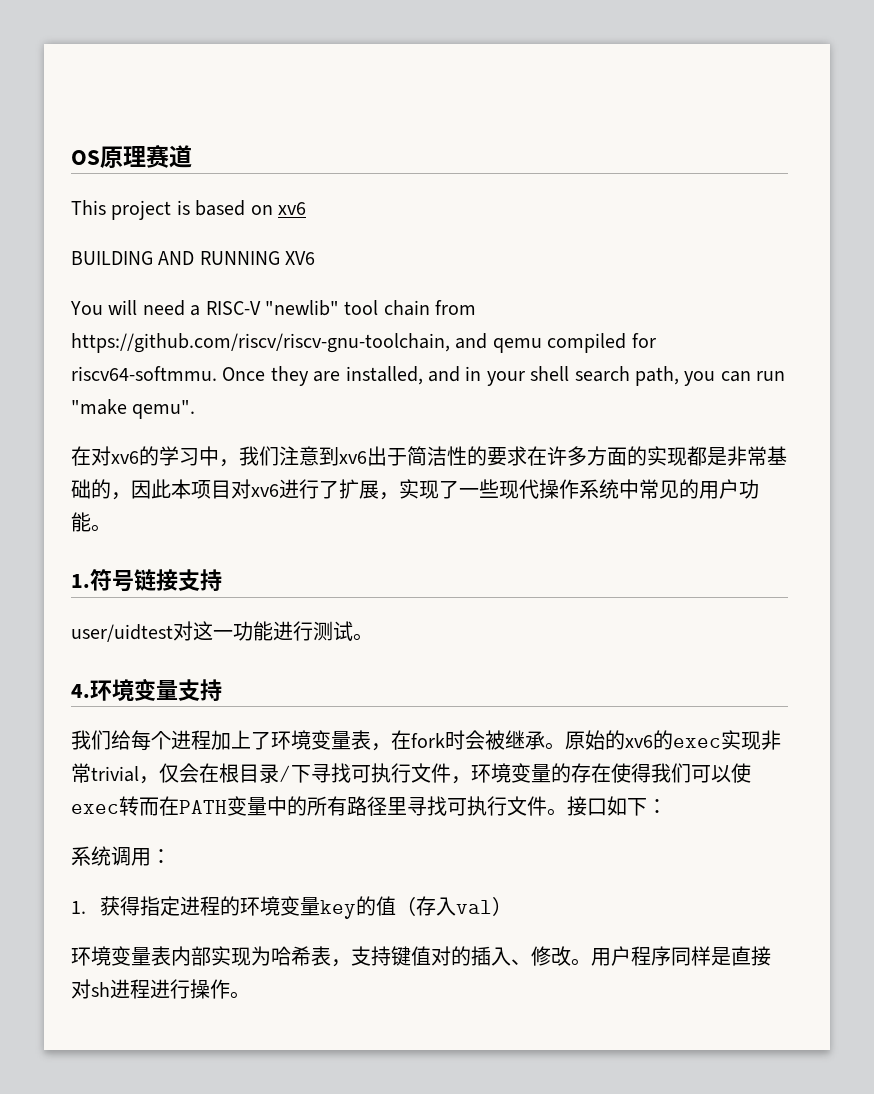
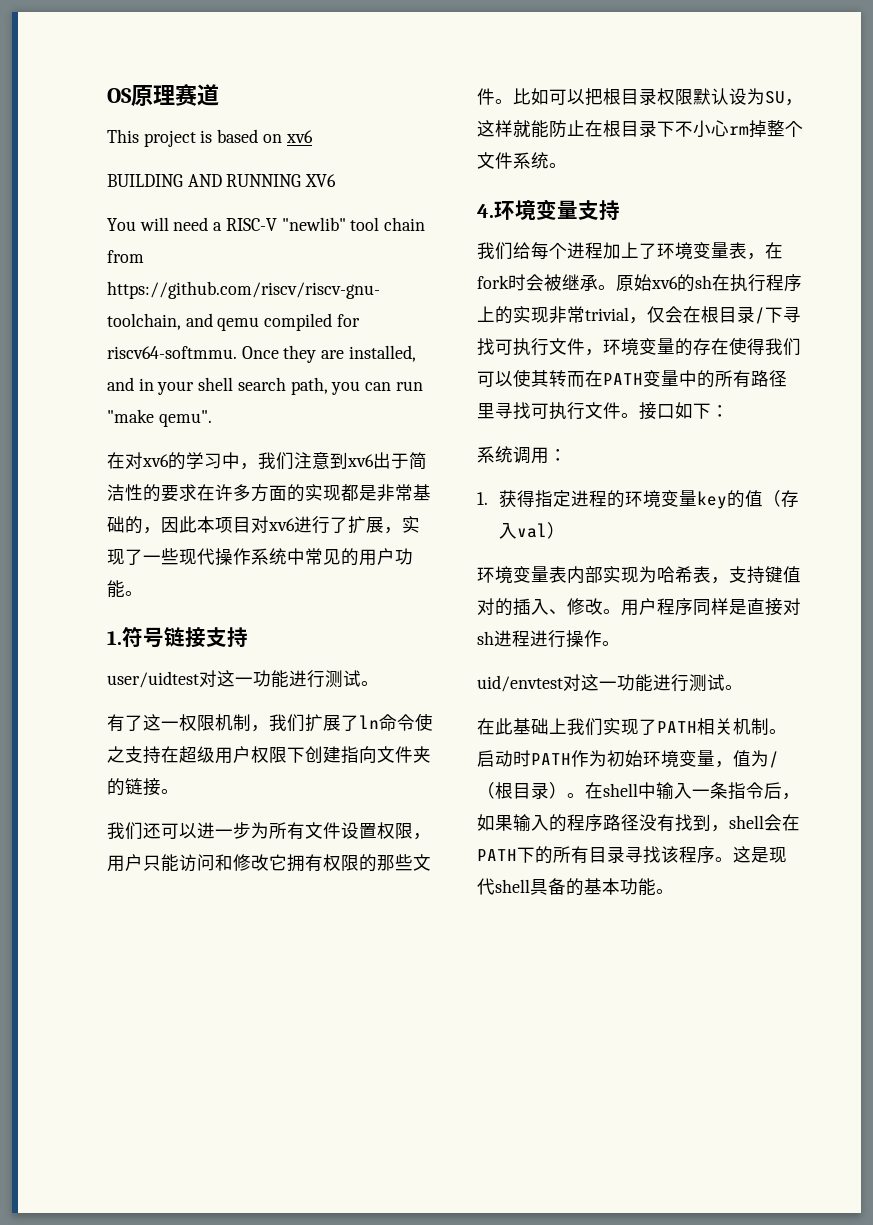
+ 有了这一权限机制，我们扩展了ln命令使之支持在超级用户权限下创建指向文件夹的链接。
+ 我们还可以进一步为所有文件设置权限，用户只能访问和修改它拥有权限的那些文件。比如可以把根目录权限默认设为SU，这样就能防止在根目录下不小心rm掉整个文件系统。
- 原始的xv6的exec实现非常trivial，仅会在根目录/下寻找可执行文件，环境变量的存在使得我们可以使exec转而在PATH变量中的所有路径里寻找可执行文件。
+ 原始xv6的sh在执行程序上的实现非常trivial，仅会在根目录/下寻找可执行文件，环境变量的存在使得我们可以使其转而在PATH变量中的所有路径里寻找可执行文件。
+ uid/envtest对这一功能进行测试。
+ 在此基础上我们实现了PATH相关机制。启动时PATH作为初始环境变量，值为/（根目录）。在shell中输入一条指令后，如果输入的程序路径没有找到，shell会在PATH下的所有目录寻找该程序。这是现代shell具备的基本功能。

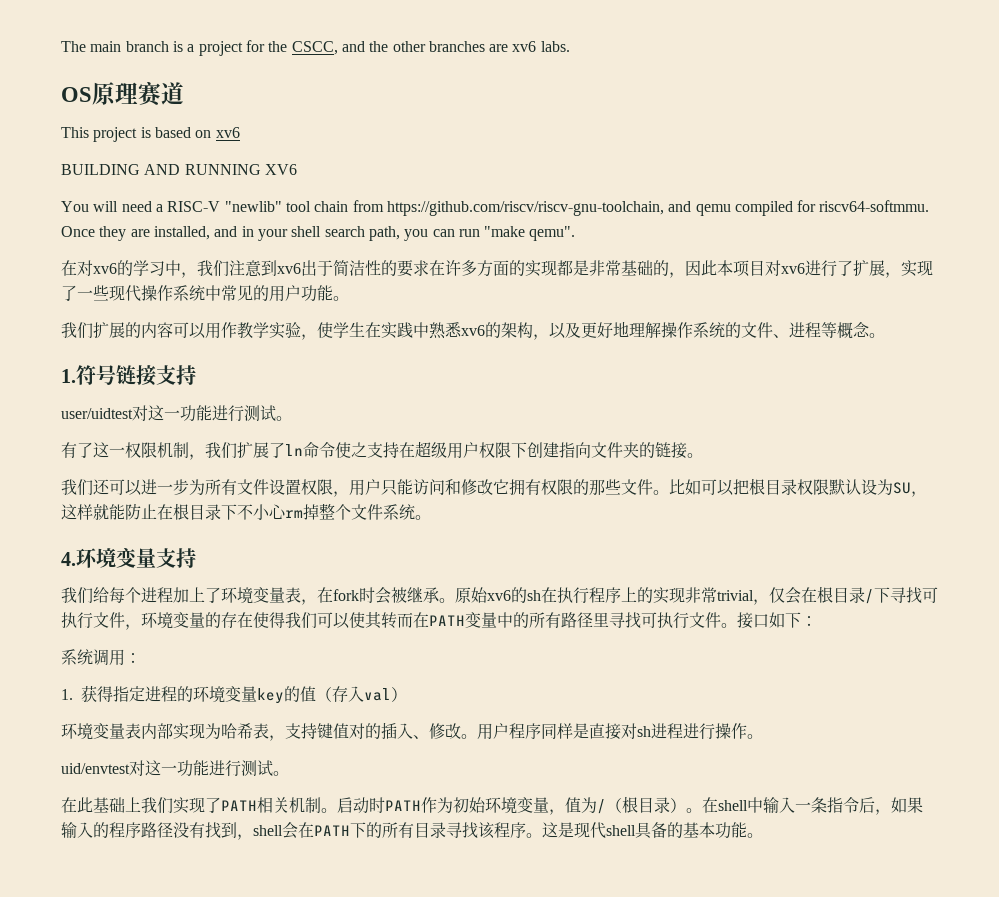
+ The main branch is a project for the CSCC, and the other branches are xv6 labs.
+ 我们扩展的内容可以用作教学实验，使学生在实践中熟悉xv6的架构，以及更好地理解操作系统的文件、进程等概念。

